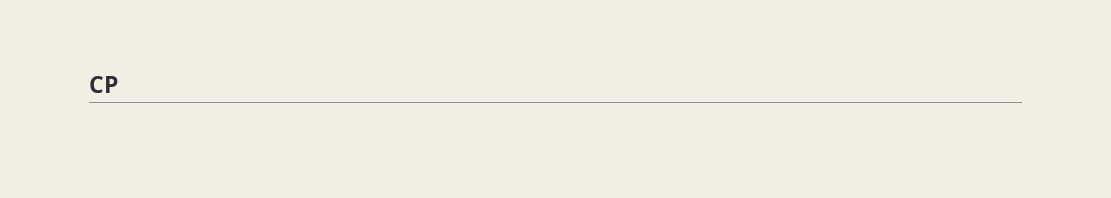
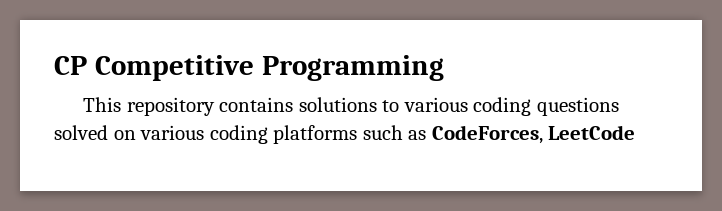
- CP
+ CP Competitive Programming
+ This repository contains solutions to various coding questions solved on various coding platforms such as CodeForces, LeetCode

